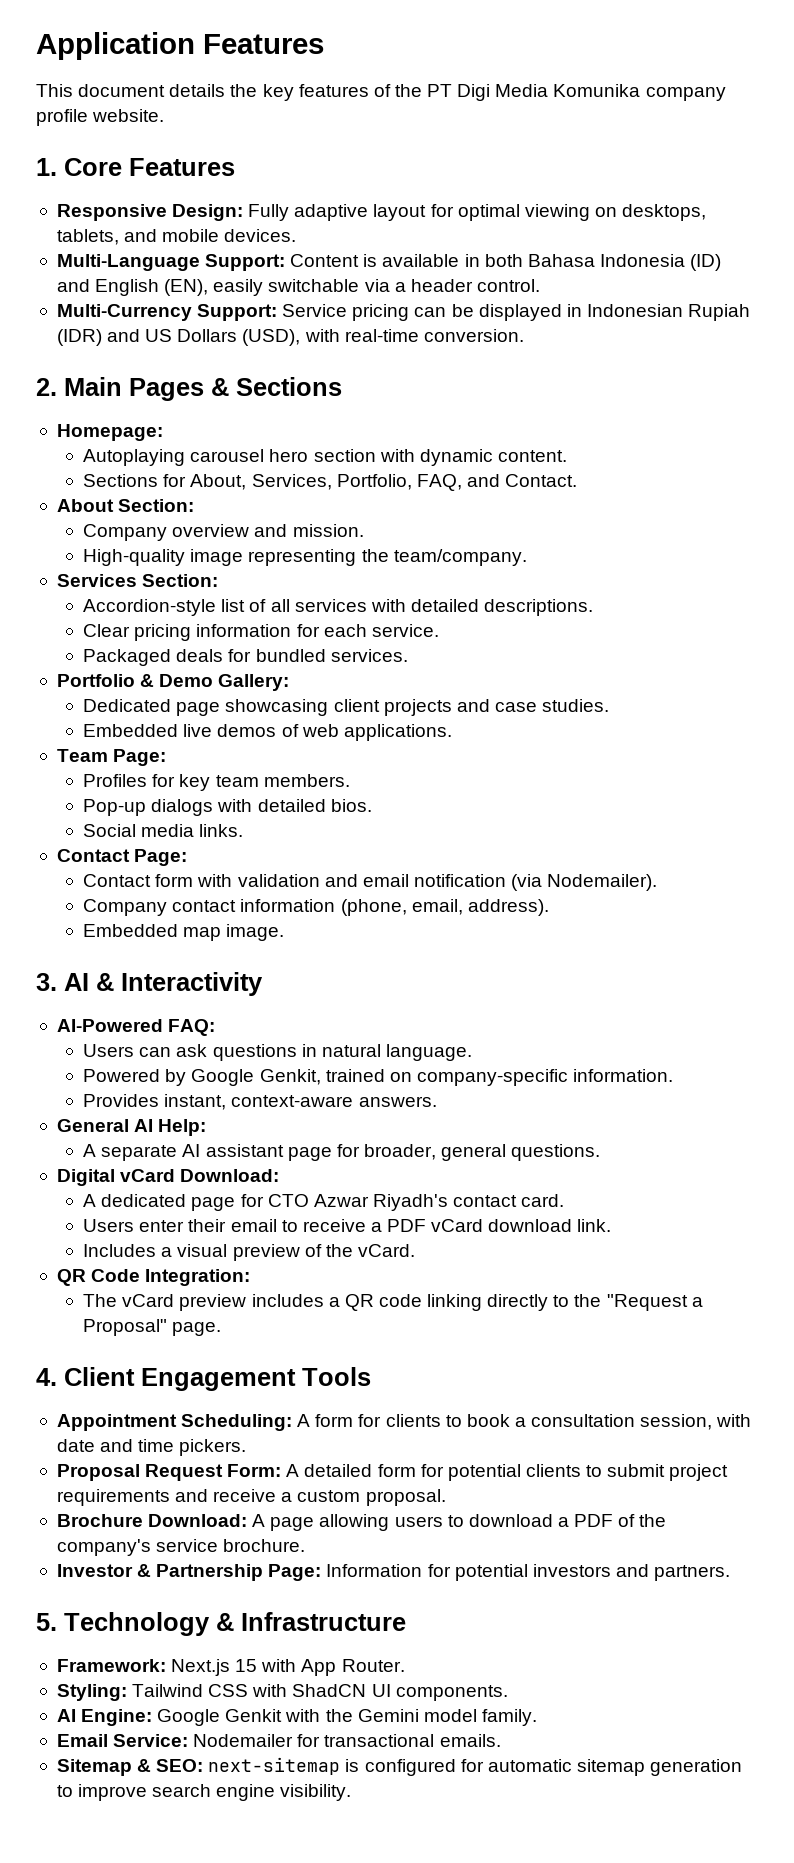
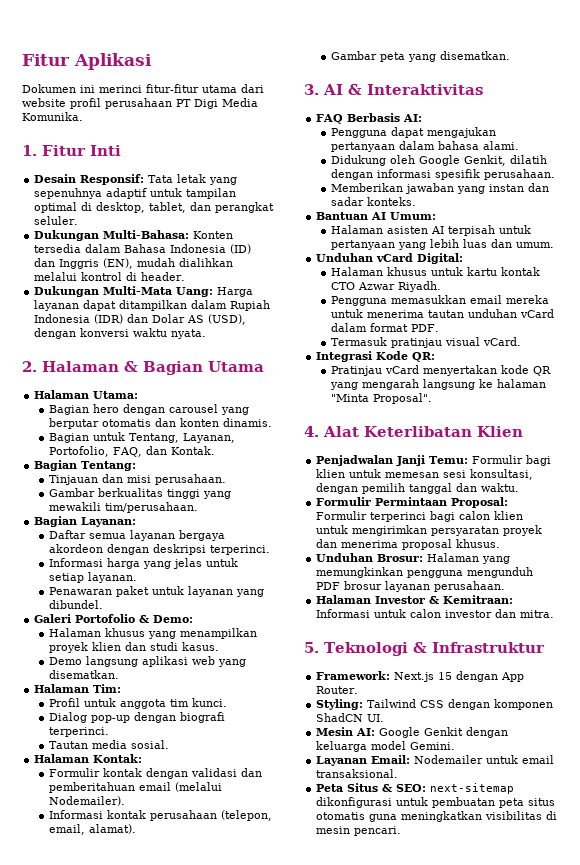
- Application Features
- This document details the key features of the PT Digi Media Komunika company profile website.
- 1. Core Features
- Responsive Design: Fully adaptive layout for optimal viewing on desktops, tablets, and mobile devices.
- Multi-Language Support: Content is available in both Bahasa Indonesia (ID) and English (EN), easily switchable via a header control.
- Multi-Currency Support: Service pricing can be displayed in Indonesian Rupiah (IDR) and US Dollars (USD), with real-time conversion.
- 2. Main Pages & Sections
- Homepage:
- Autoplaying carousel hero section with dynamic content.
- Sections for About, Services, Portfolio, FAQ, and Contact.
- About Section:
- Company overview and mission.
- High-quality image representing the team/company.
- Services Section:
- Accordion-style list of all services with detailed descriptions.
- Clear pricing information for each service.
- Packaged deals for bundled services.
- Portfolio & Demo Gallery:
- Dedicated page showcasing client projects and case studies.
- Embedded live demos of web applications.
- Team Page:
- Profiles for key team members.
- Pop-up dialogs with detailed bios.
- Social media links.
- Contact Page:
- Contact form with validation and email notification (via Nodemailer).
- Company contact information (phone, email, address).
- Embedded map image.
- 3. AI & Interactivity
- AI-Powered FAQ:
- Users can ask questions in natural language.
- Powered by Google Genkit, trained on company-specific information.
- Provides instant, context-aware answers.
- General AI Help:
- A separate AI assistant page for broader, general questions.
- Digital vCard Download:
- A dedicated page for CTO Azwar Riyadh's contact card.
- Users enter their email to receive a PDF vCard download link.
- Includes a visual preview of the vCard.
- QR Code Integration:
- The vCard preview includes a QR code linking directly to the "Request a Proposal" page.
- 4. Client Engagement Tools
- Appointment Scheduling: A form for clients to book a consultation session, with date and time pickers.
- Proposal Request Form: A detailed form for potential clients to submit project requirements and receive a custom proposal.
- Brochure Download: A page allowing users to download a PDF of the company's service brochure.
- Investor & Partnership Page: Information for potential investors and partners.
- 5. Technology & Infrastructure
+ Fitur Aplikasi
+ Dokumen ini merinci fitur-fitur utama dari website profil perusahaan PT Digi Media Komunika.
+ 1. Fitur Inti
+ Desain Responsif: Tata letak yang sepenuhnya adaptif untuk tampilan optimal di desktop, tablet, dan perangkat seluler.
+ Dukungan Multi-Bahasa: Konten tersedia dalam Bahasa Indonesia (ID) dan Inggris (EN), mudah dialihkan melalui kontrol di header.
+ Dukungan Multi-Mata Uang: Harga layanan dapat ditampilkan dalam Rupiah Indonesia (IDR) dan Dolar AS (USD), dengan konversi waktu nyata.
+ 2. Halaman & Bagian Utama
+ Halaman Utama:
+ Bagian hero dengan carousel yang berputar otomatis dan konten dinamis.
+ Bagian untuk Tentang, Layanan, Portofolio, FAQ, dan Kontak.
+ Bagian Tentang:
+ Tinjauan dan misi perusahaan.
+ Gambar berkualitas tinggi yang mewakili tim/perusahaan.
+ Bagian Layanan:
+ Daftar semua layanan bergaya akordeon dengan deskripsi terperinci.
+ Informasi harga yang jelas untuk setiap layanan.
+ Penawaran paket untuk layanan yang dibundel.
+ Galeri Portofolio & Demo:
+ Halaman khusus yang menampilkan proyek klien dan studi kasus.
+ Demo langsung aplikasi web yang disematkan.
+ Halaman Tim:
+ Profil untuk anggota tim kunci.
+ Dialog pop-up dengan biografi terperinci.
+ Tautan media sosial.
+ Halaman Kontak:
+ Formulir kontak dengan validasi dan pemberitahuan email (melalui Nodemailer).
+ Informasi kontak perusahaan (telepon, email, alamat).
+ Gambar peta yang disematkan.
+ 3. AI & Interaktivitas
+ FAQ Berbasis AI:
+ Pengguna dapat mengajukan pertanyaan dalam bahasa alami.
+ Didukung oleh Google Genkit, dilatih dengan informasi spesifik perusahaan.
+ Memberikan jawaban yang instan dan sadar konteks.
+ Bantuan AI Umum:
+ Halaman asisten AI terpisah untuk pertanyaan yang lebih luas dan umum.
+ Unduhan vCard Digital:
+ Halaman khusus untuk kartu kontak CTO Azwar Riyadh.
+ Pengguna memasukkan email mereka untuk menerima tautan unduhan vCard dalam format PDF.
+ Termasuk pratinjau visual vCard.
+ Integrasi Kode QR:
+ Pratinjau vCard menyertakan kode QR yang mengarah langsung ke halaman "Minta Proposal".
+ 4. Alat Keterlibatan Klien
+ Penjadwalan Janji Temu: Formulir bagi klien untuk memesan sesi konsultasi, dengan pemilih tanggal dan waktu.
+ Formulir Permintaan Proposal: Formulir terperinci bagi calon klien untuk mengirimkan persyaratan proyek dan menerima proposal khusus.
+ Unduhan Brosur: Halaman yang memungkinkan pengguna mengunduh PDF brosur layanan perusahaan.
+ Halaman Investor & Kemitraan: Informasi untuk calon investor dan mitra.
+ 5. Teknologi & Infrastruktur
- Framework: Next.js 15 with App Router.
+ Framework: Next.js 15 dengan App Router.
- Styling: Tailwind CSS with ShadCN UI components.
- AI Engine: Google Genkit with the Gemini model family.
- Email Service: Nodemailer for transactional emails.
- Sitemap & SEO: next-sitemap is configured for automatic sitemap generation to improve search engine visibility.
+ Styling: Tailwind CSS dengan komponen ShadCN UI.
+ Mesin AI: Google Genkit dengan keluarga model Gemini.
+ Layanan Email: Nodemailer untuk email transaksional.
+ Peta Situs & SEO: next-sitemap dikonfigurasi untuk pembuatan peta situs otomatis guna meningkatkan visibilitas di mesin pencari.

